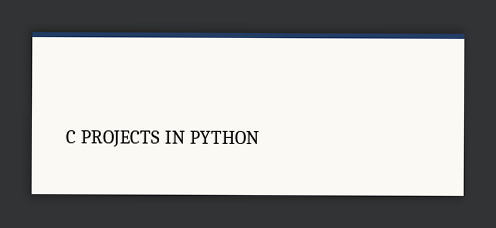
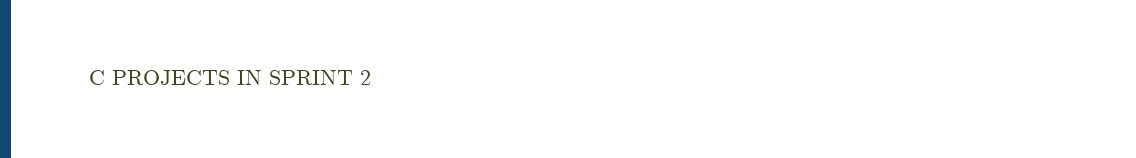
- C PROJECTS IN PYTHON
+ C PROJECTS IN SPRINT 2

